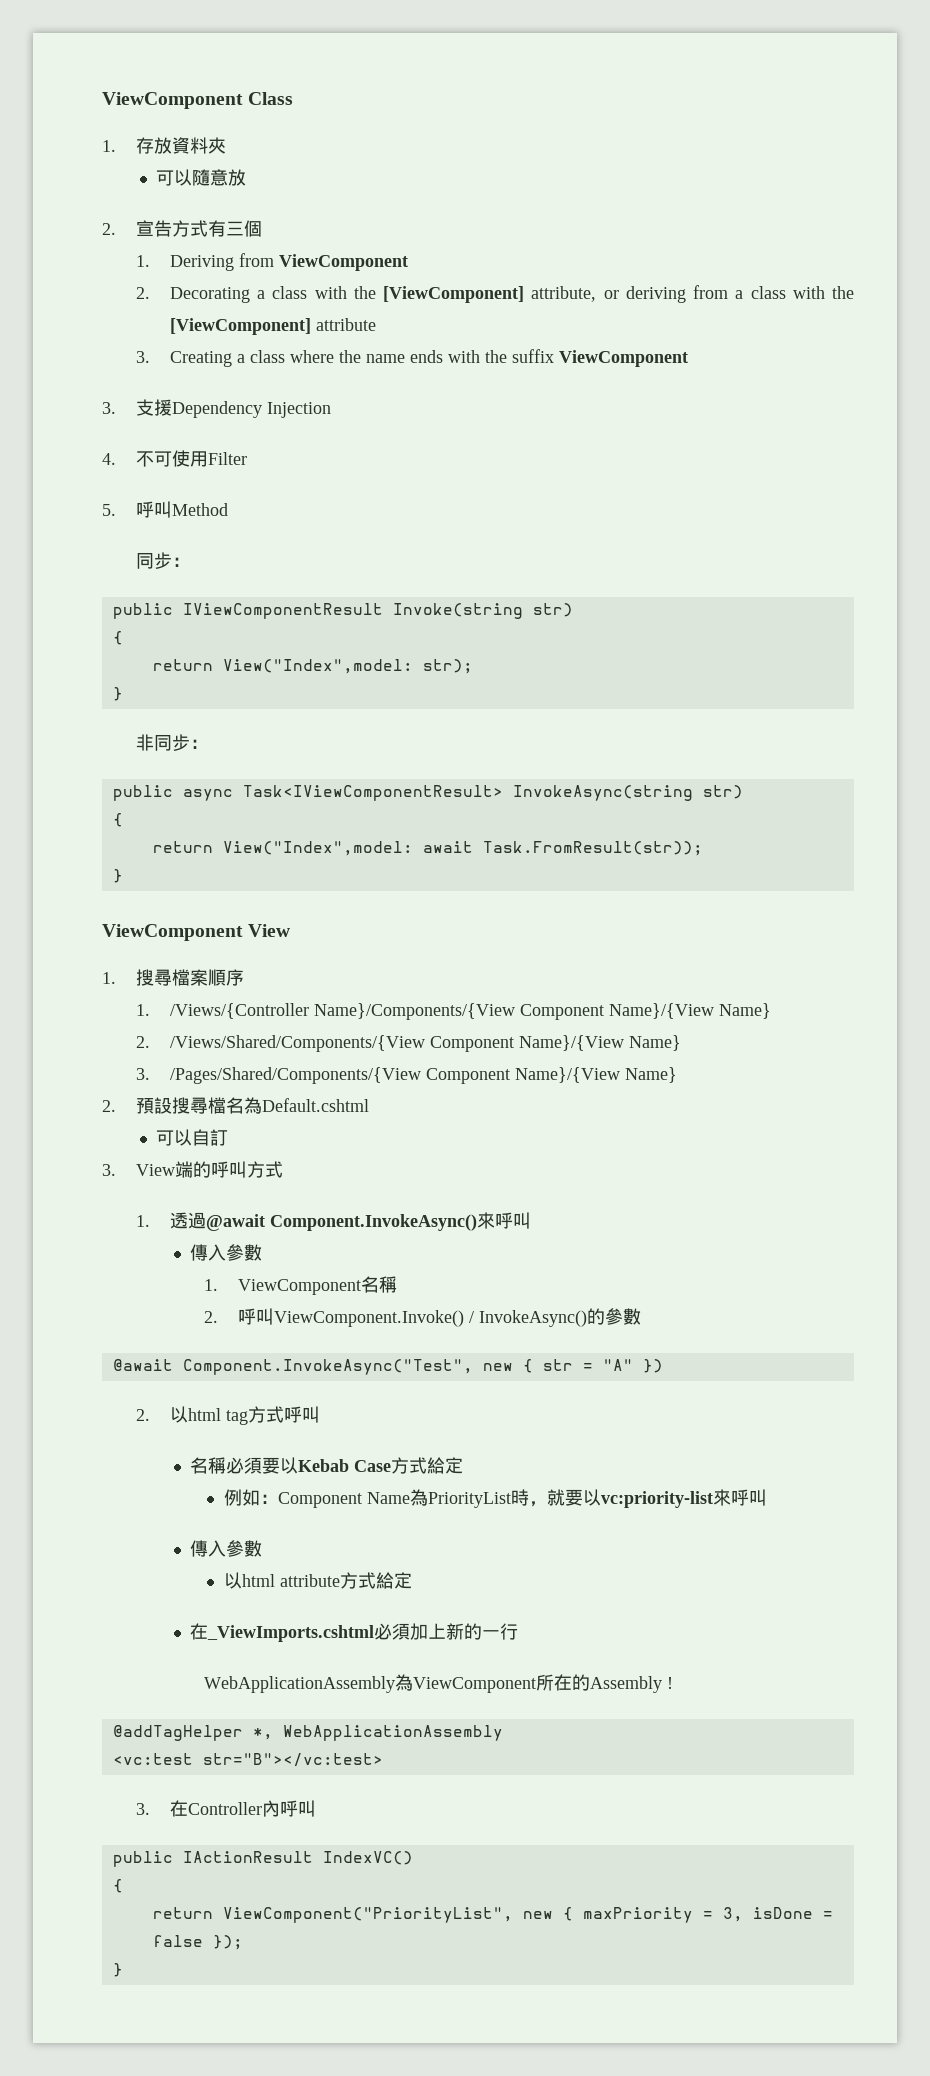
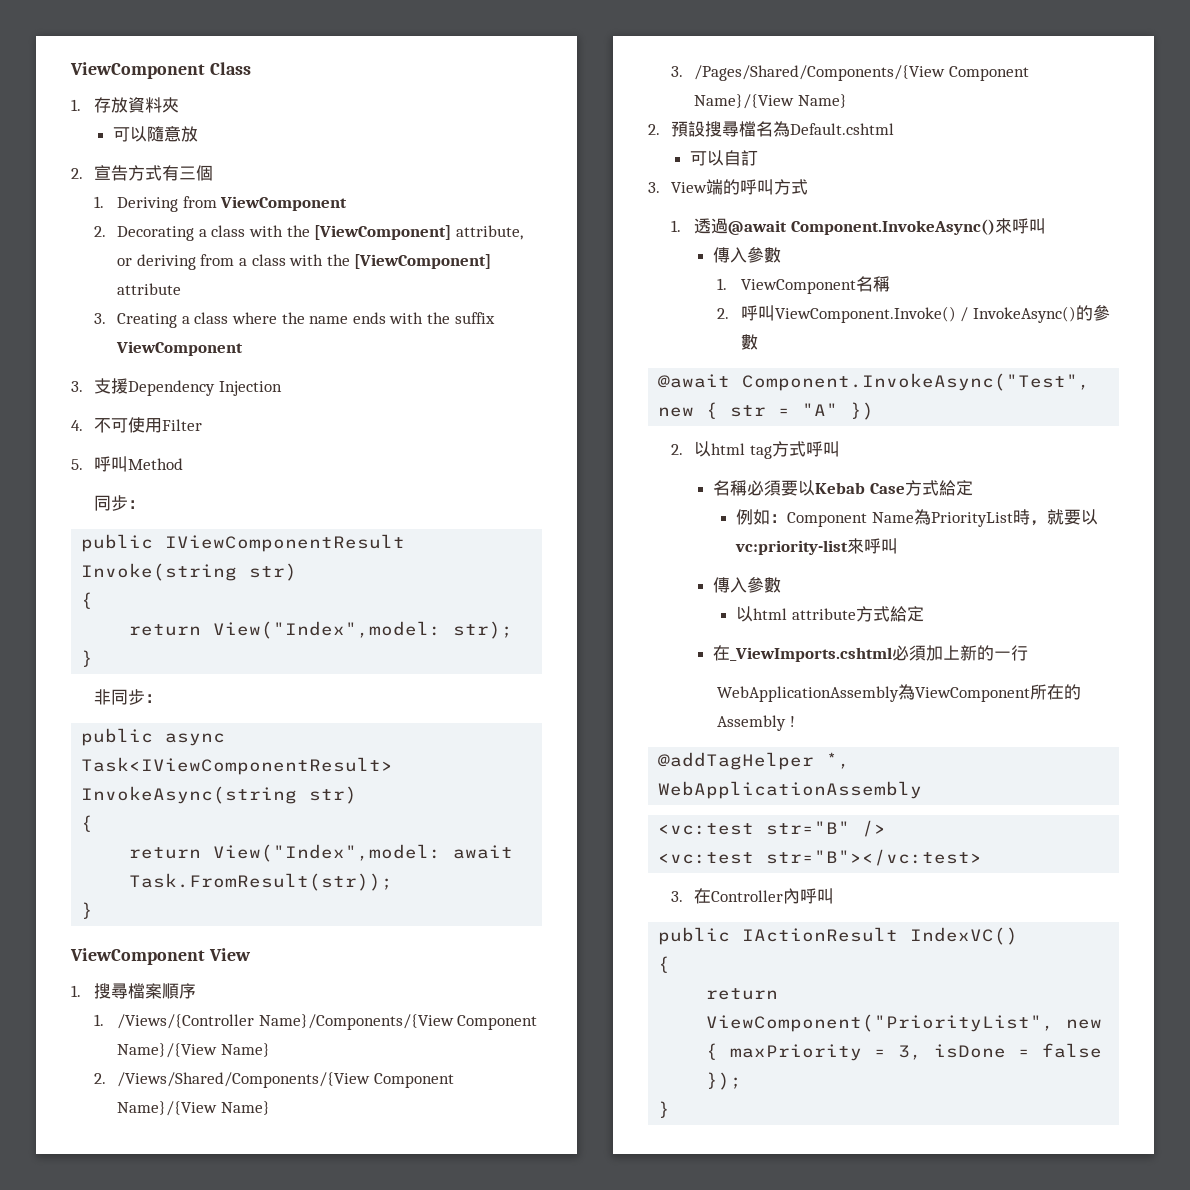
+ <vc:test str="B" />

